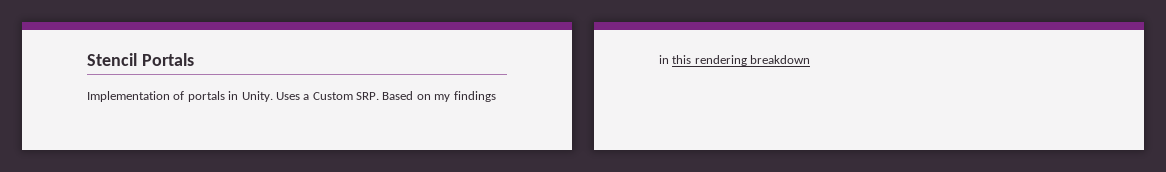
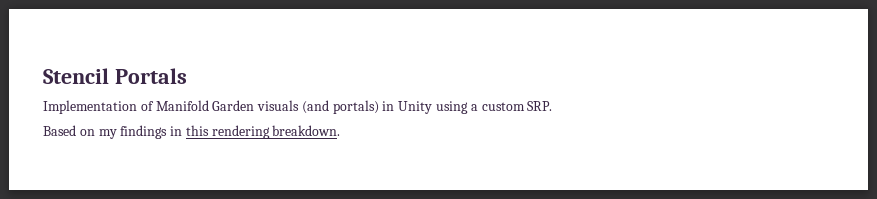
- Implementation of portals in Unity. Uses a Custom SRP. Based on my findings in this rendering breakdown
+ Implementation of Manifold Garden visuals (and portals) in Unity using a custom SRP.
+ Based on my findings in this rendering breakdown.

